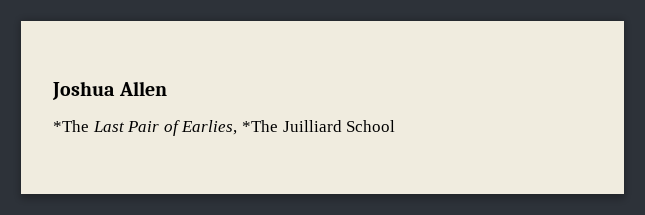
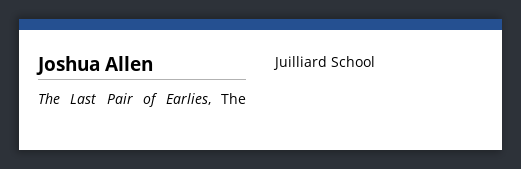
- *The Last Pair of Earlies, *The Juilliard School
+ The Last Pair of Earlies, The Juilliard School

